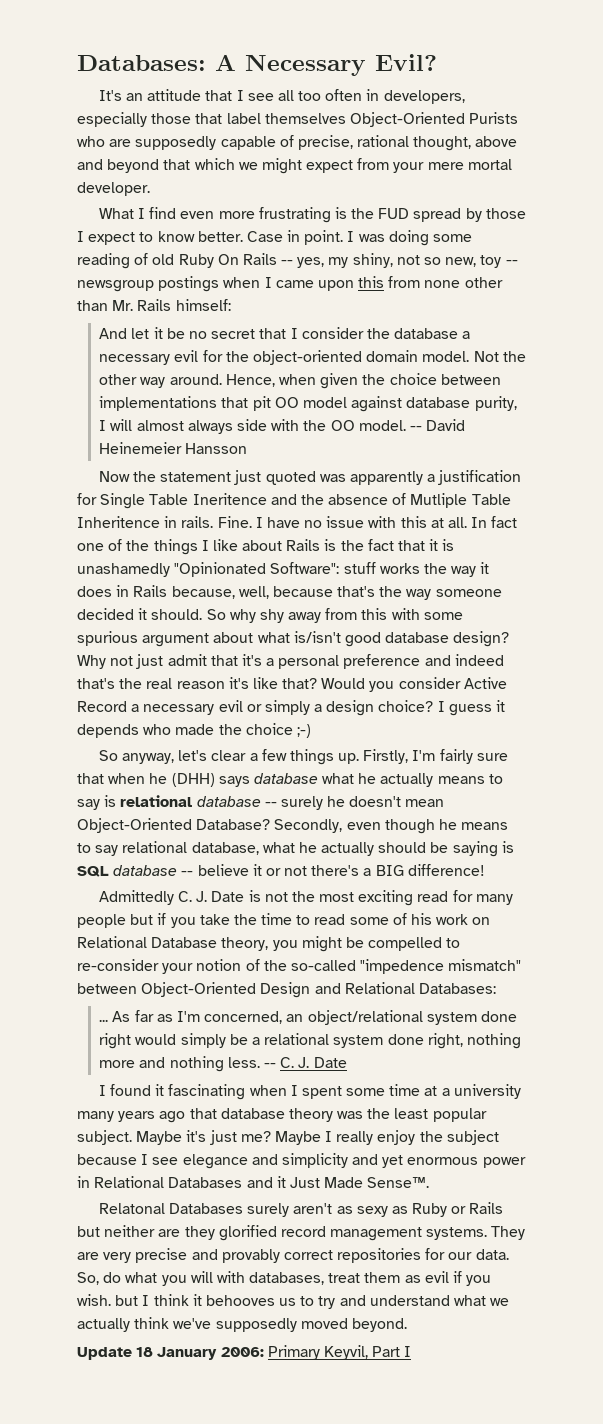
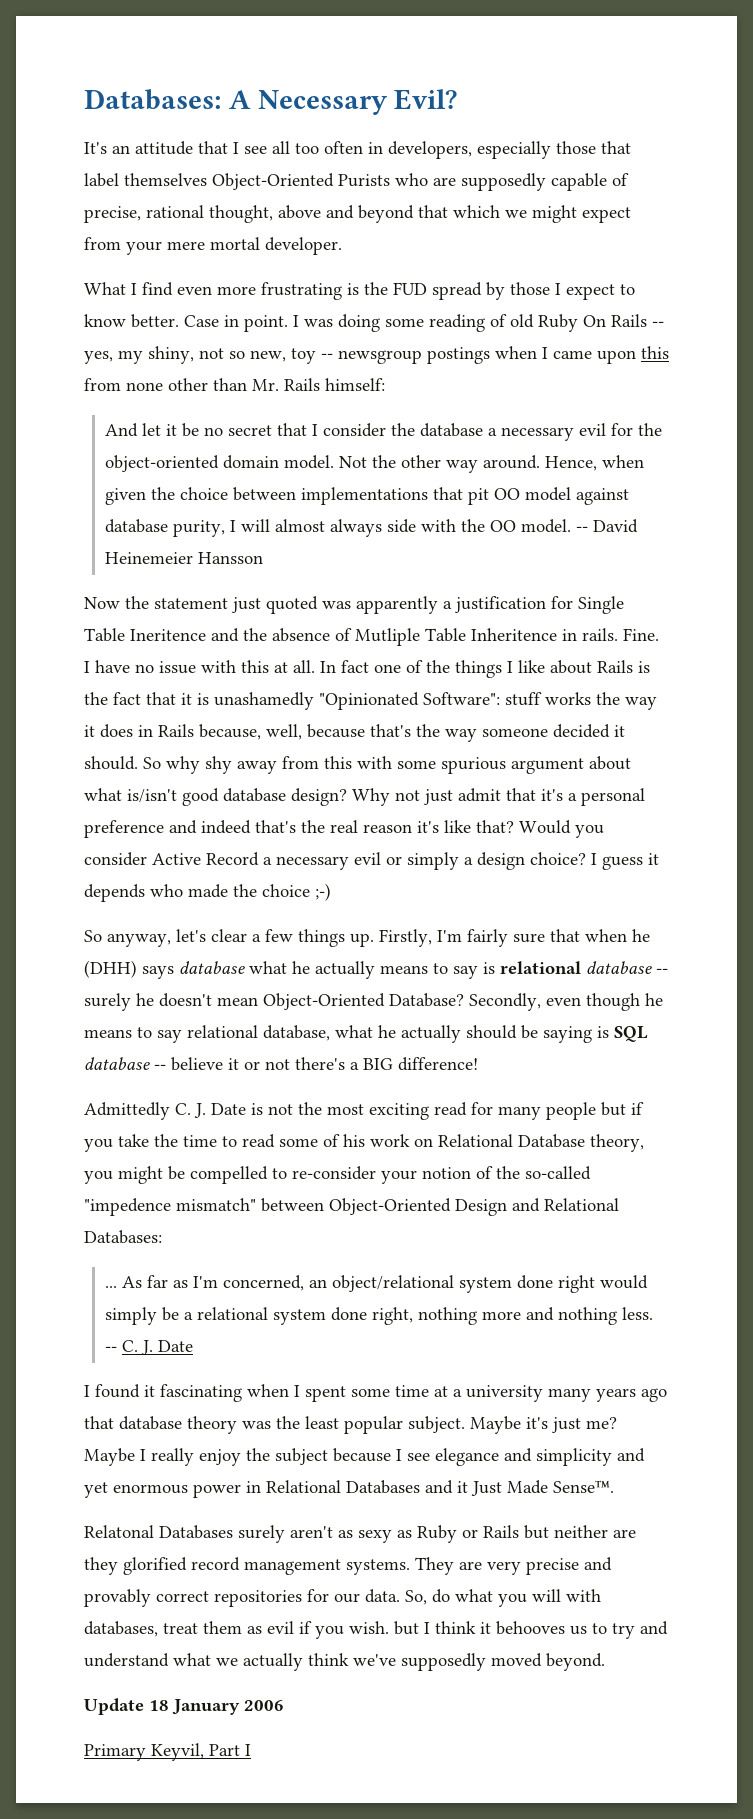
- Update 18 January 2006: Primary Keyvil, Part I
+ Update 18 January 2006
+ Primary Keyvil, Part I

